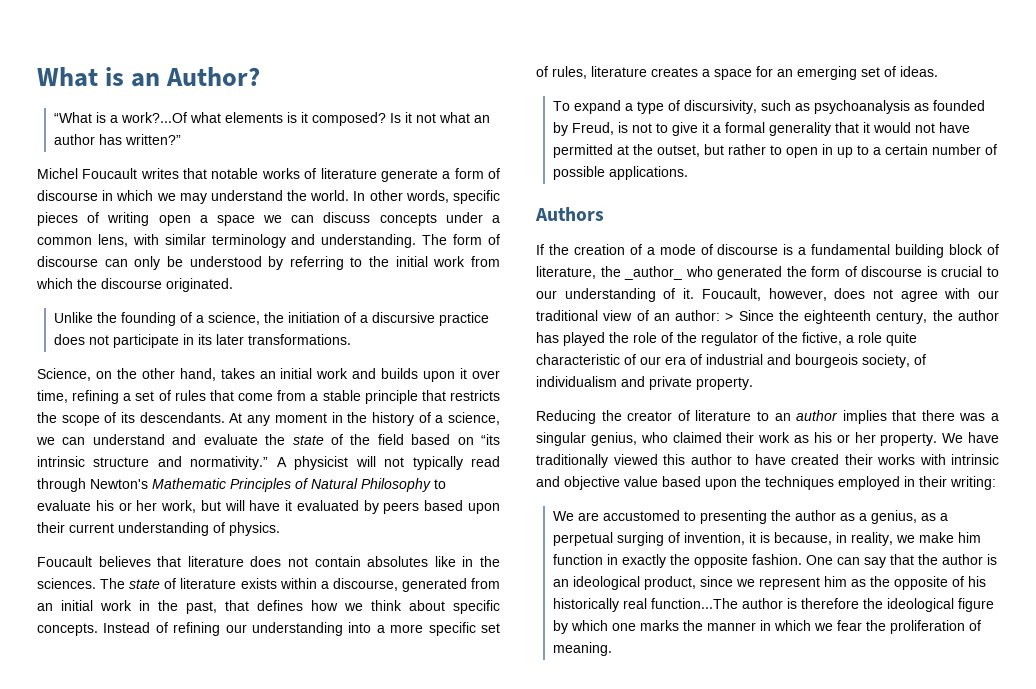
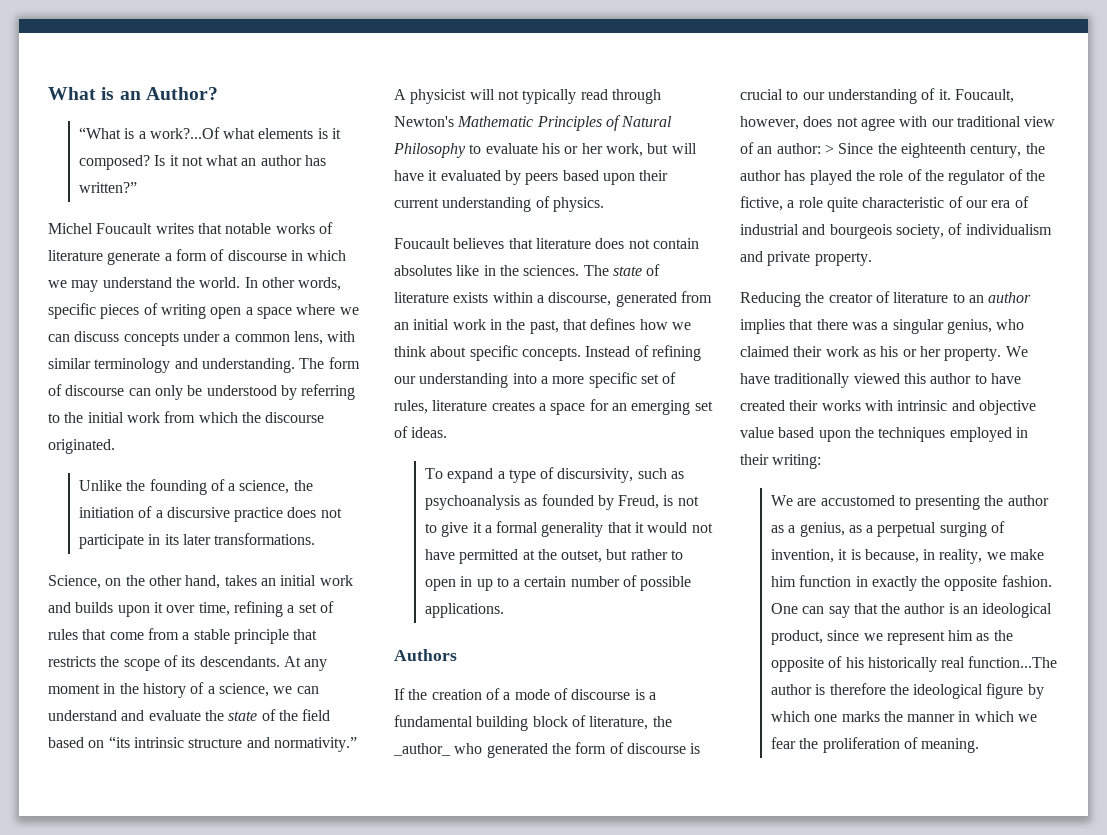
- In other words, specific pieces of writing open a space we can discuss concepts under a common lens, with similar terminology and understanding.
+ In other words, specific pieces of writing open a space where we can discuss concepts under a common lens, with similar terminology and understanding.

